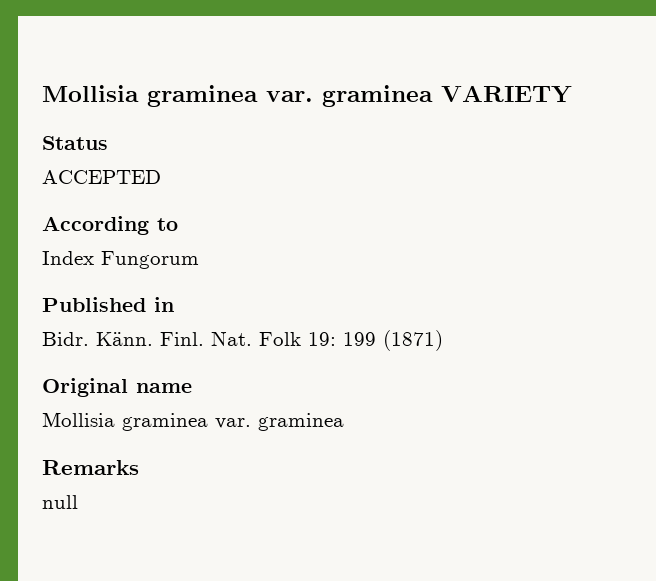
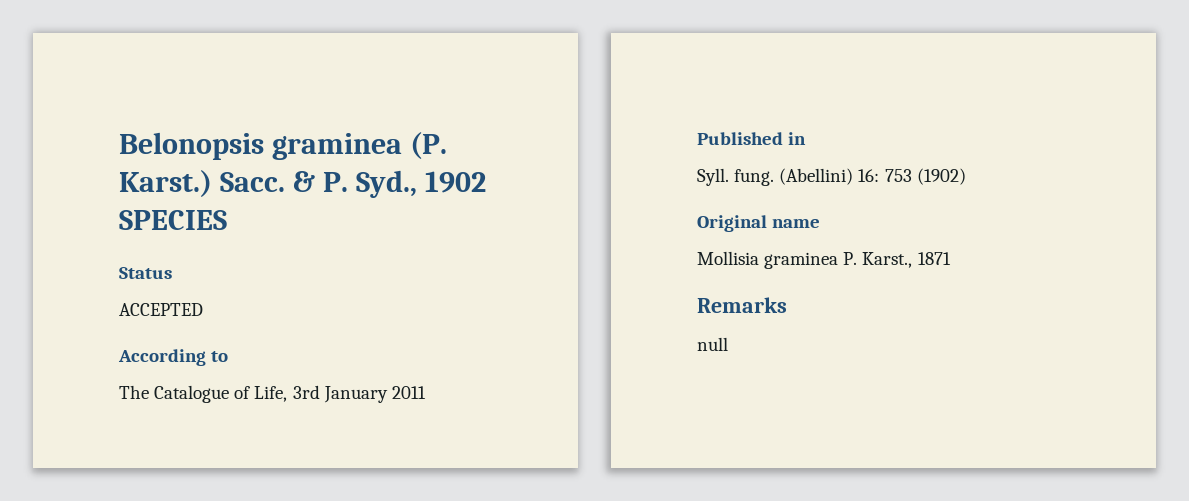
- Mollisia graminea var. graminea VARIETY
+ Belonopsis graminea (P. Karst.) Sacc. & P. Syd., 1902 SPECIES
  Status
  ACCEPTED
  According to
- Index Fungorum
+ The Catalogue of Life, 3rd January 2011
  Published in
- Bidr. Känn. Finl. Nat. Folk 19: 199 (1871)
+ Syll. fung. (Abellini) 16: 753 (1902)
  Original name
- Mollisia graminea var. graminea
+ Mollisia graminea P. Karst., 1871

